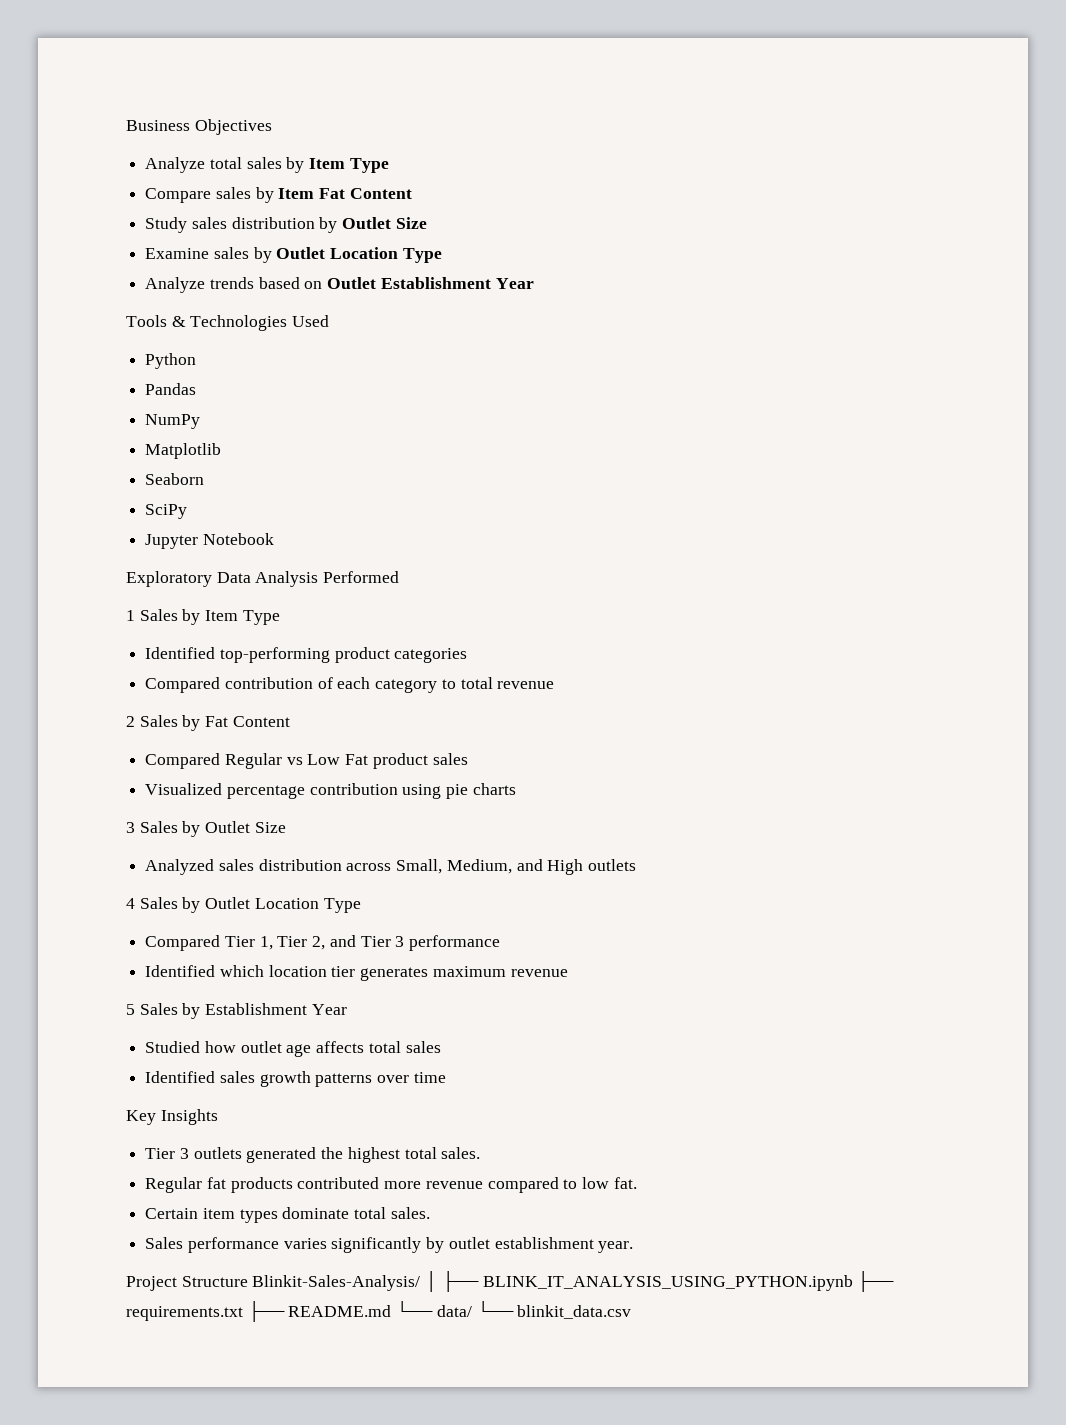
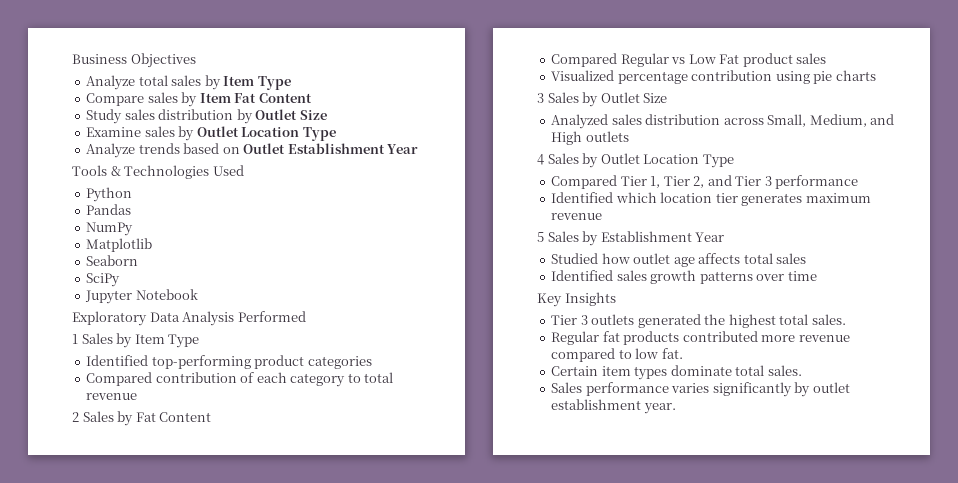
- Project Structure Blinkit-Sales-Analysis/ │ ├── BLINK_IT_ANALYSIS_USING_PYTHON.ipynb ├── requirements.txt ├── README.md └── data/ └── blinkit_data.csv

